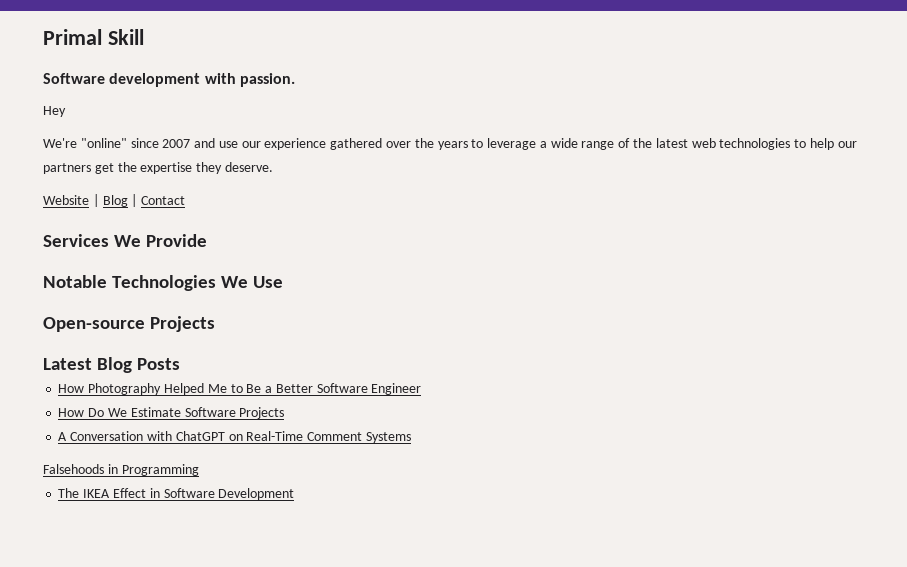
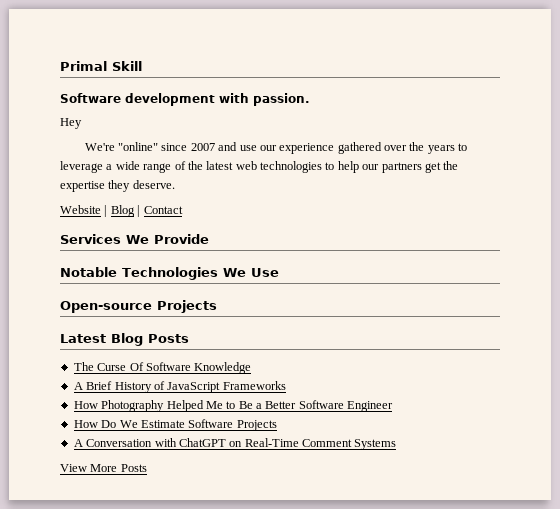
+ The Curse Of Software Knowledge
+ A Brief History of JavaScript Frameworks
- Falsehoods in Programming
- The IKEA Effect in Software Development
+ View More Posts

